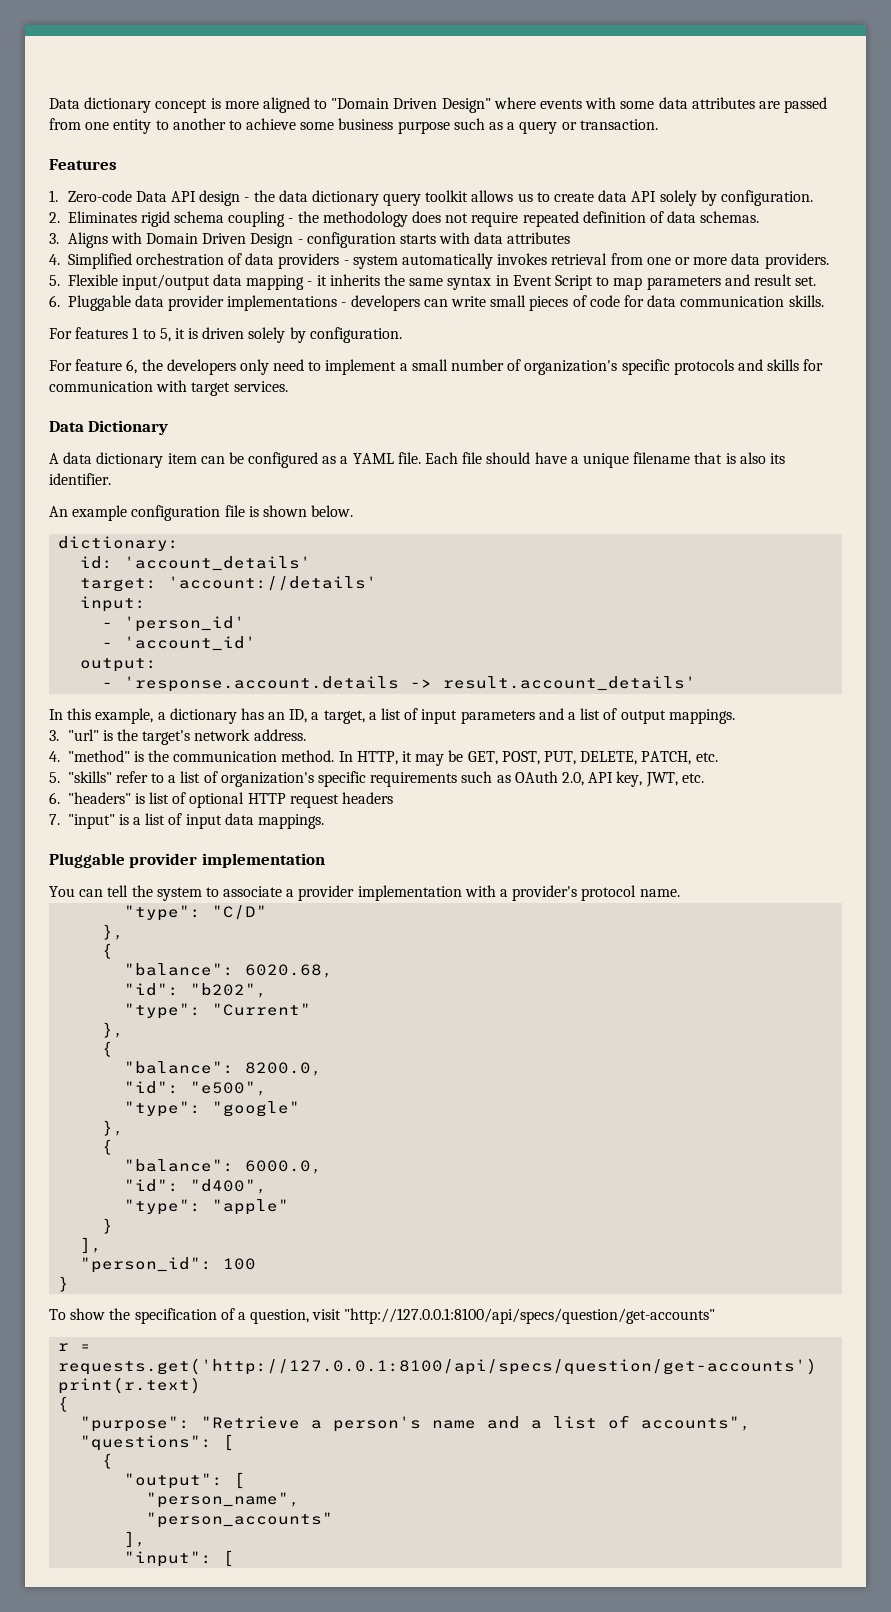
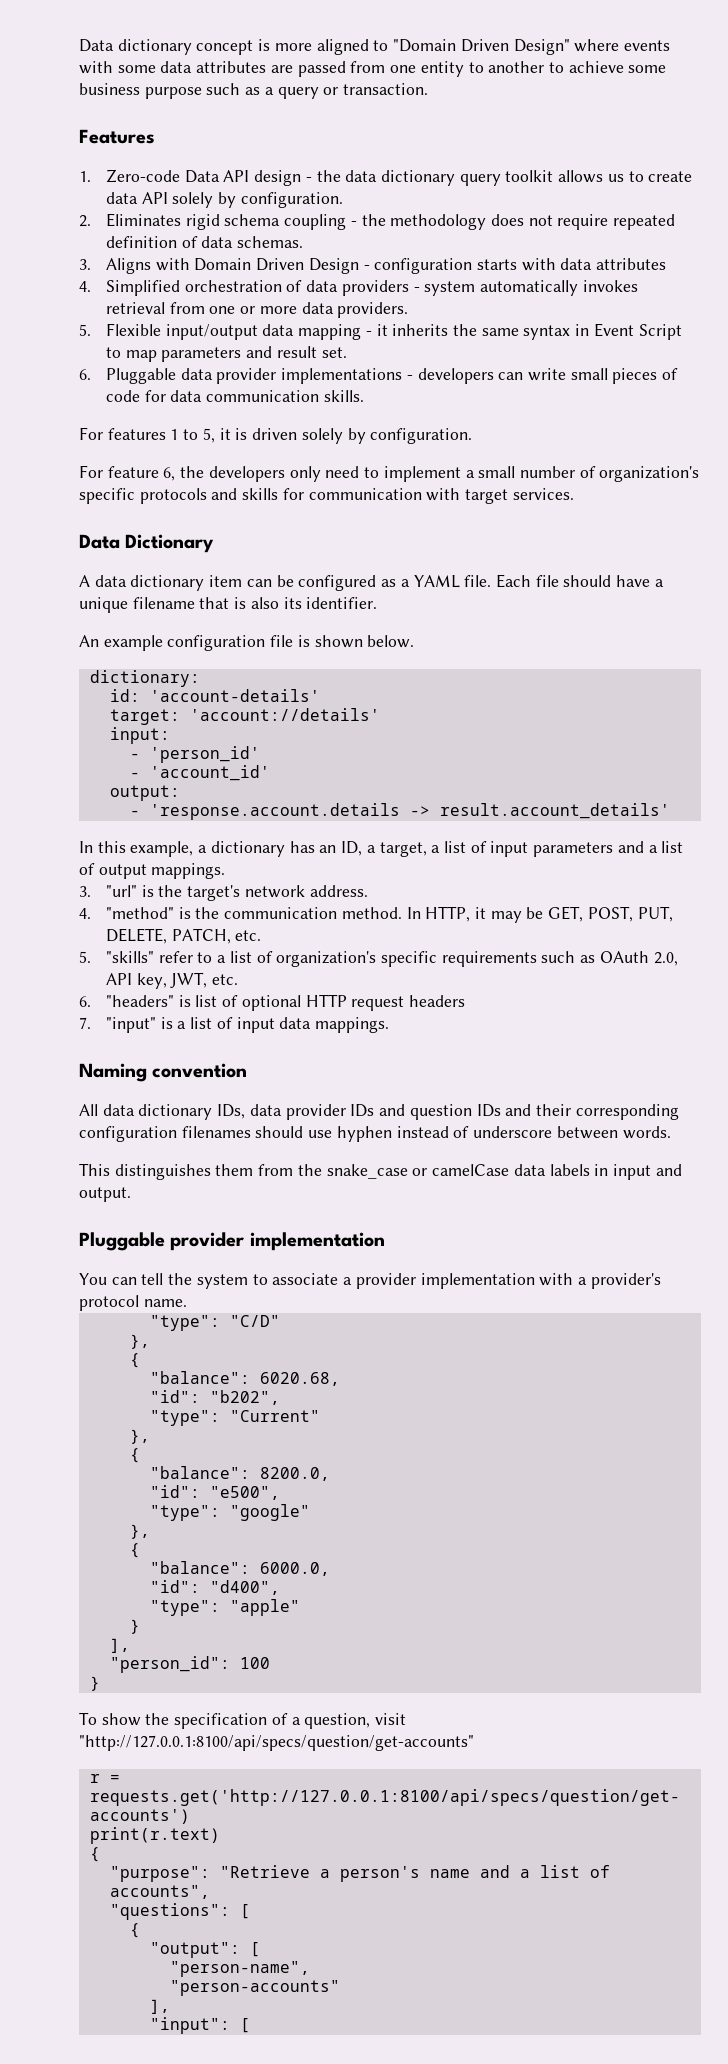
- id: 'account_details'
+ id: 'account-details'
+ Naming convention
+ All data dictionary IDs, data provider IDs and question IDs and their corresponding configuration filenames should use hyphen instead of underscore between words.
+ This distinguishes them from the snake_case or camelCase data labels in input and output.
- "person_name",
- "person_accounts"
+ "person-name",
+ "person-accounts"

